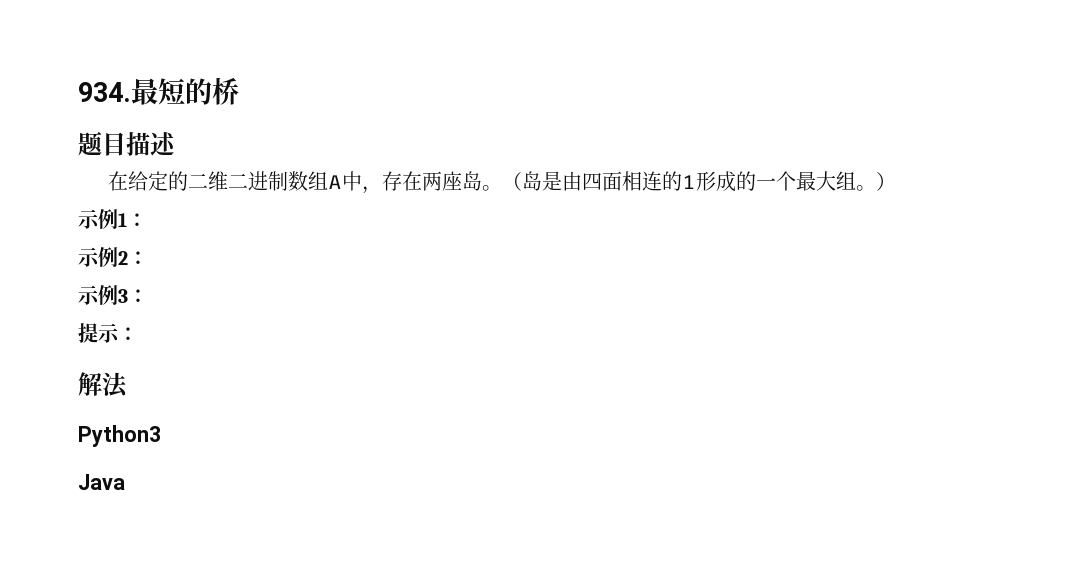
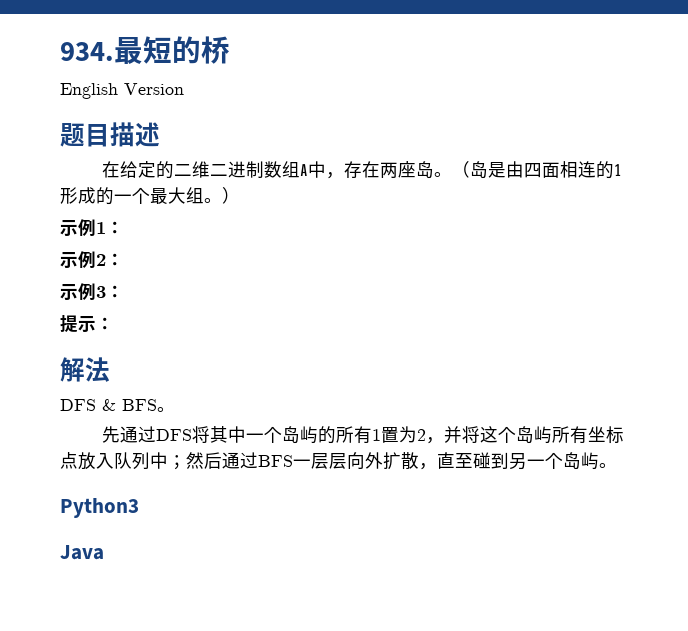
+ English Version
+ DFS & BFS。
+ 先通过DFS将其中一个岛屿的所有1置为2，并将这个岛屿所有坐标点放入队列中；然后通过BFS一层层向外扩散，直至碰到另一个岛屿。

